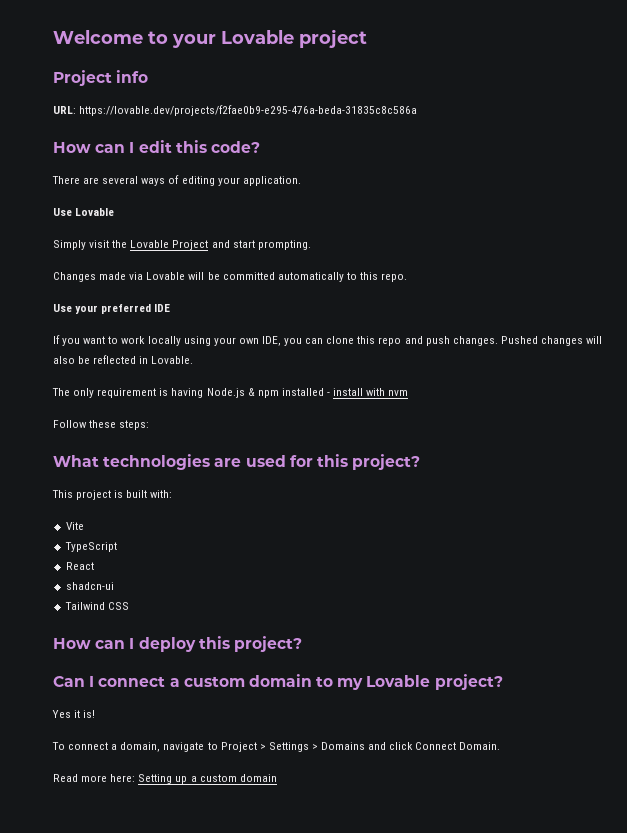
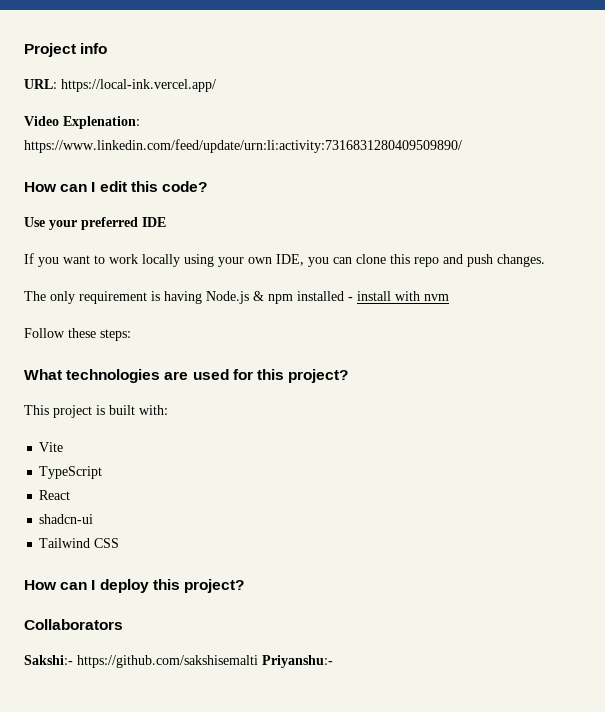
- Welcome to your Lovable project
- URL: https://lovable.dev/projects/f2fae0b9-e295-476a-beda-31835c8c586a
+ URL: https://local-ink.vercel.app/
+ Video Explenation: https://www.linkedin.com/feed/update/urn:li:activity:7316831280409509890/
- There are several ways of editing your application.
- Use Lovable
- Simply visit the Lovable Project and start prompting.
- Changes made via Lovable will be committed automatically to this repo.
- Pushed changes will also be reflected in Lovable.
- Can I connect a custom domain to my Lovable project?
- Yes it is!
- To connect a domain, navigate to Project > Settings > Domains and click Connect Domain.
- Read more here: Setting up a custom domain
+ Collaborators
+ Sakshi:- https://github.com/sakshisemalti Priyanshu:-

